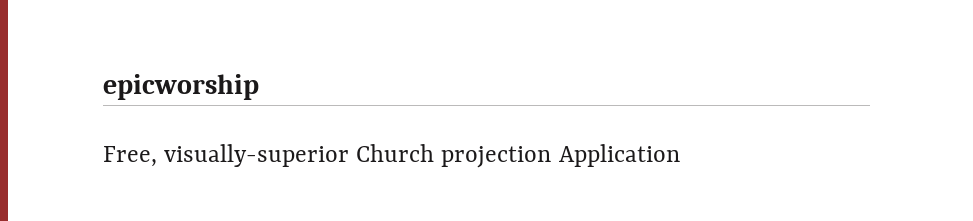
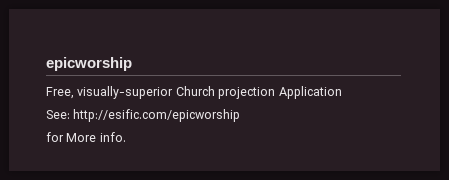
+ See: http://esific.com/epicworship
+ for More info.

